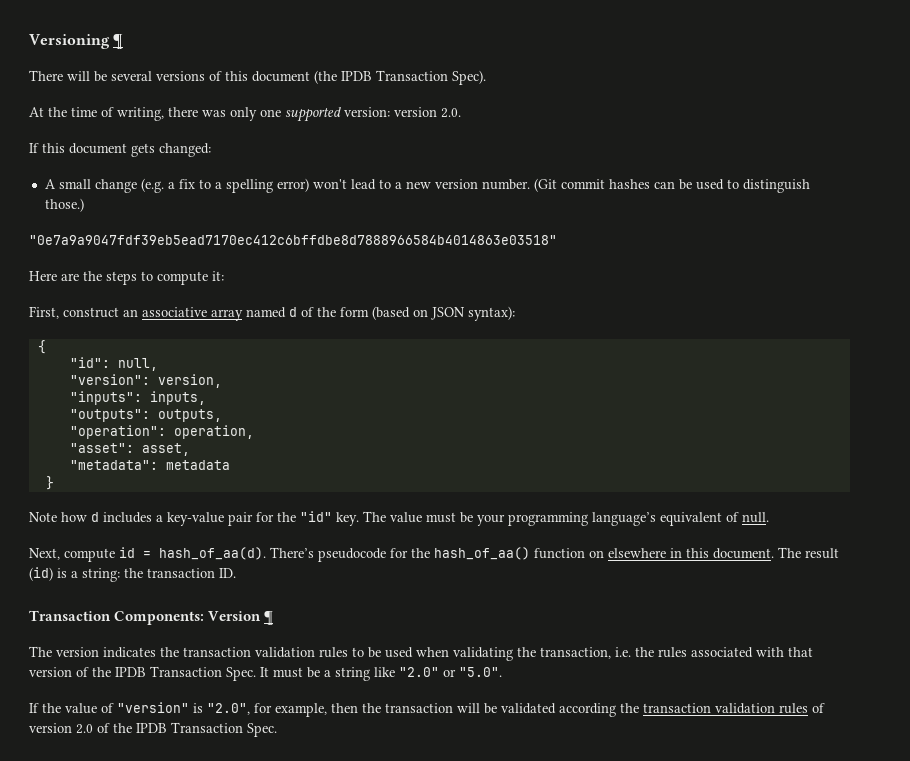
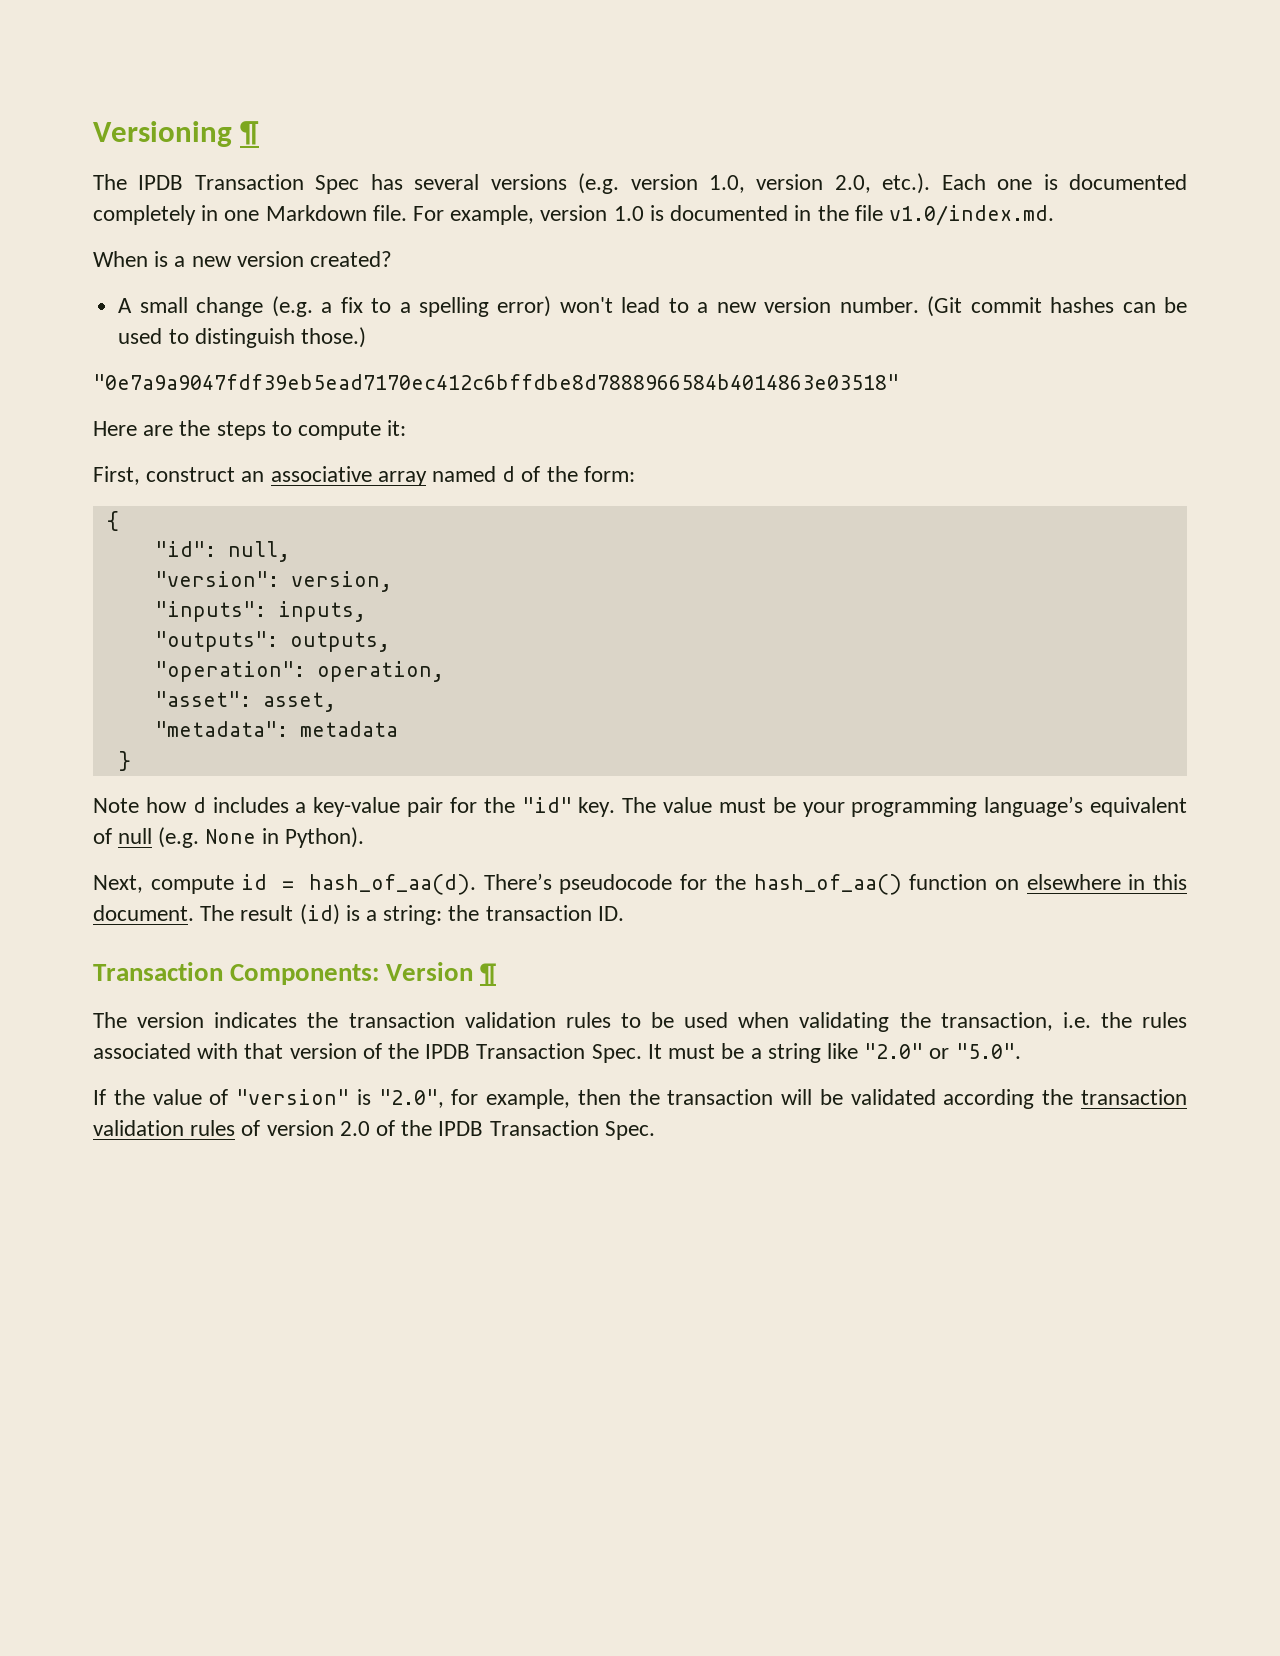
- There will be several versions of this document (the IPDB Transaction Spec).
- At the time of writing, there was only one supported version: version 2.0.
- If this document gets changed:
+ The IPDB Transaction Spec has several versions (e.g. version 1.0, version 2.0, etc.). Each one is documented completely in one Markdown file. For example, version 1.0 is documented in the file v1.0/index.md.
+ When is a new version created?
- First, construct an associative array named d of the form (based on JSON syntax):
+ First, construct an associative array named d of the form:
- The value must be your programming language’s equivalent of null.
+ The value must be your programming language’s equivalent of null (e.g. None in Python).

